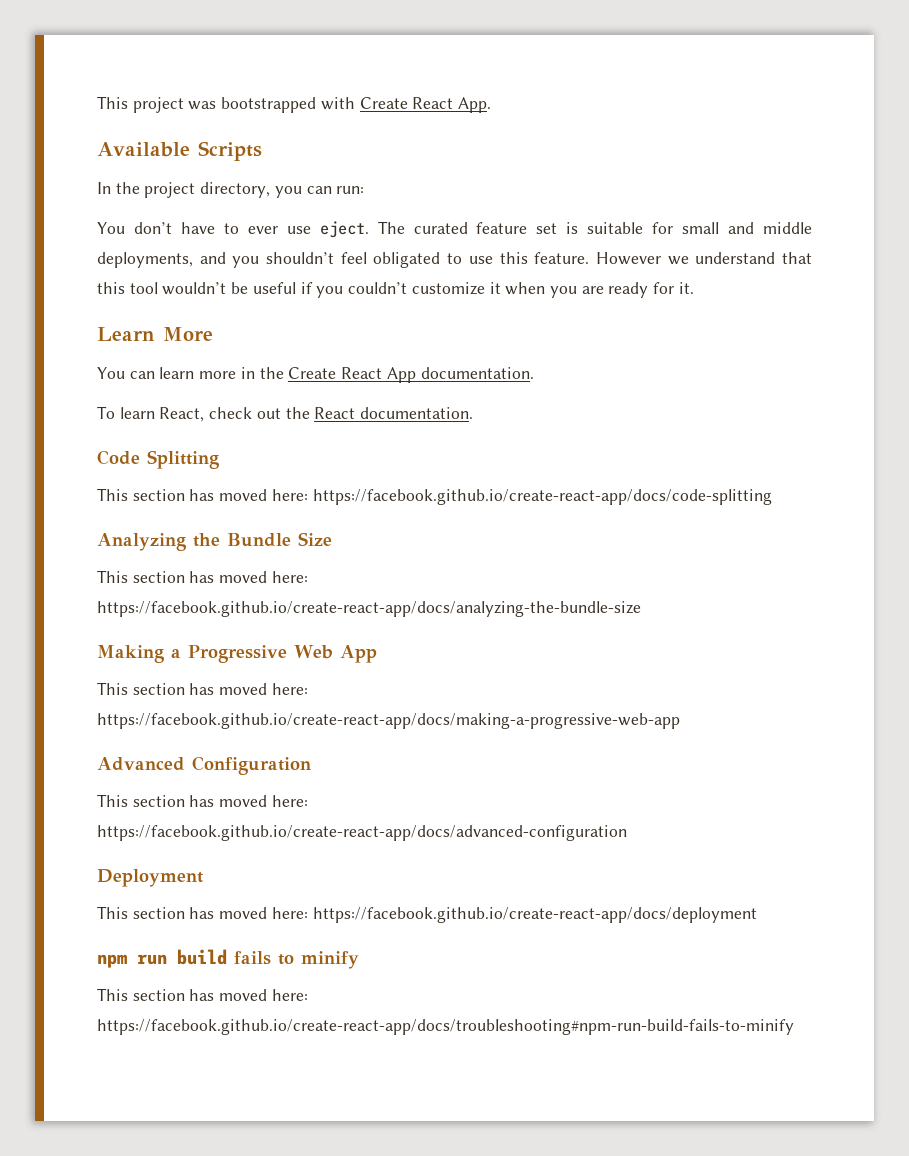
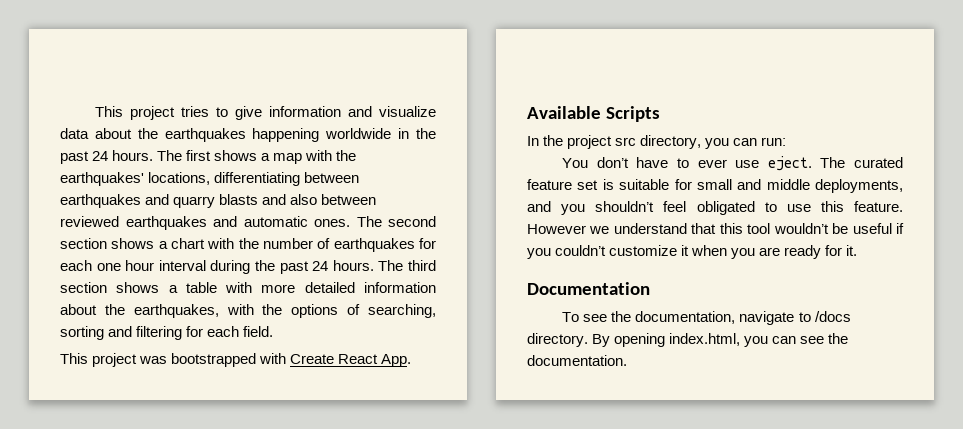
+ This project tries to give information and visualize data about the earthquakes happening worldwide in the past 24 hours. The first shows a map with the earthquakes' locations, differentiating between earthquakes and quarry blasts and also between reviewed earthquakes and automatic ones. The second section shows a chart with the number of earthquakes for each one hour interval during the past 24 hours. The third section shows a table with more detailed information about the earthquakes, with the options of searching, sorting and filtering for each field.
- In the project directory, you can run:
+ In the project src directory, you can run:
- Learn More
- You can learn more in the Create React App documentation.
- To learn React, check out the React documentation.
- Code Splitting
- This section has moved here: https://facebook.github.io/create-react-app/docs/code-splitting
- Analyzing the Bundle Size
- This section has moved here: https://facebook.github.io/create-react-app/docs/analyzing-the-bundle-size
- Making a Progressive Web App
- This section has moved here: https://facebook.github.io/create-react-app/docs/making-a-progressive-web-app
- Advanced Configuration
- This section has moved here: https://facebook.github.io/create-react-app/docs/advanced-configuration
- Deployment
- This section has moved here: https://facebook.github.io/create-react-app/docs/deployment
- npm run build fails to minify
- This section has moved here: https://facebook.github.io/create-react-app/docs/troubleshooting#npm-run-build-fails-to-minify
+ Documentation
+ To see the documentation, navigate to /docs directory. By opening index.html, you can see the documentation.

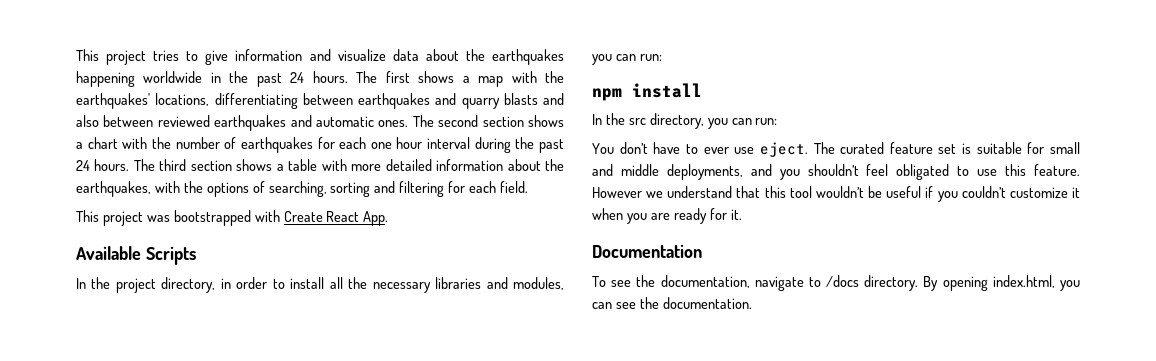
- In the project src directory, you can run:
+ In the project directory, in order to install all the necessary libraries and modules, you can run:
+ npm install
+ In the src directory, you can run:

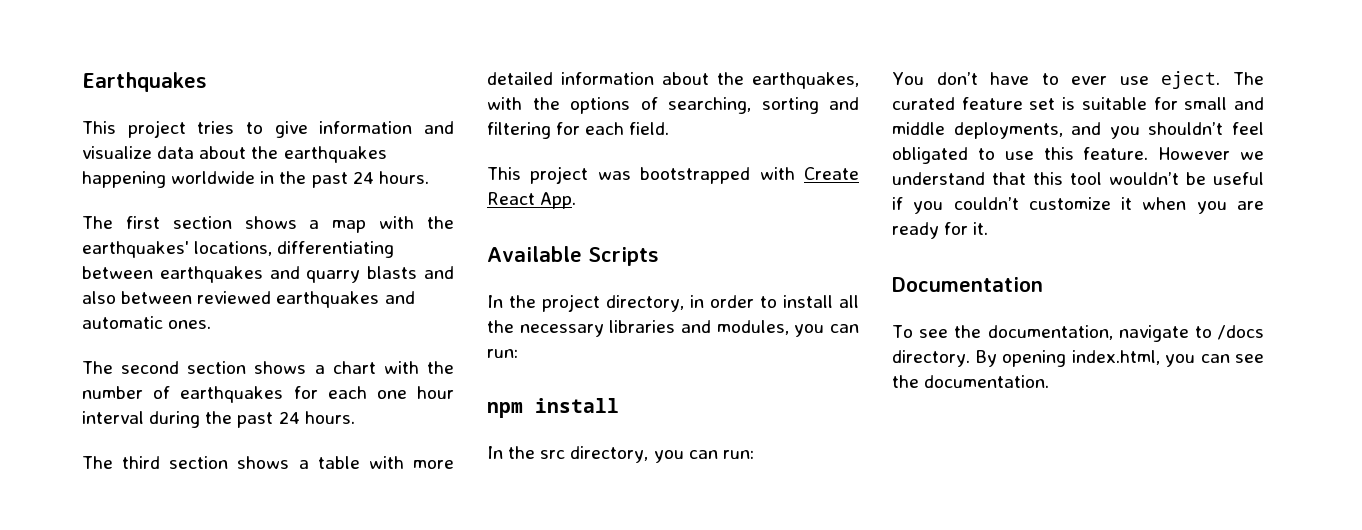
+ Earthquakes
- This project tries to give information and visualize data about the earthquakes happening worldwide in the past 24 hours. The first shows a map with the earthquakes' locations, differentiating between earthquakes and quarry blasts and also between reviewed earthquakes and automatic ones. The second section shows a chart with the number of earthquakes for each one hour interval during the past 24 hours. The third section shows a table with more detailed information about the earthquakes, with the options of searching, sorting and filtering for each field.
+ This project tries to give information and visualize data about the earthquakes happening worldwide in the past 24 hours.
+ The first section shows a map with the earthquakes' locations, differentiating between earthquakes and quarry blasts and also between reviewed earthquakes and automatic ones.
+ The second section shows a chart with the number of earthquakes for each one hour interval during the past 24 hours.
+ The third section shows a table with more detailed information about the earthquakes, with the options of searching, sorting and filtering for each field.

